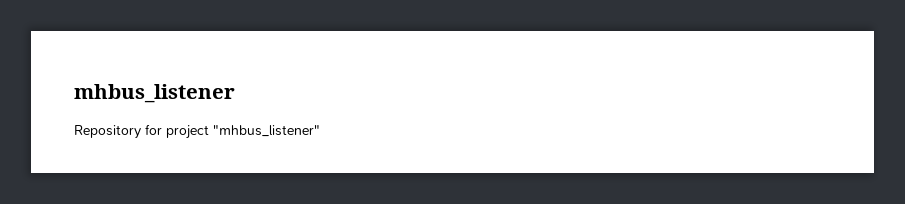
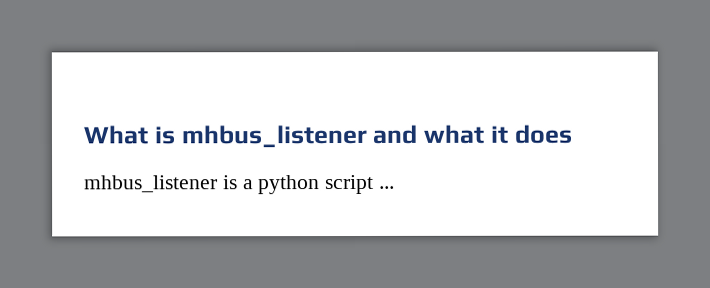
- mhbus_listener
- Repository for project "mhbus_listener"
+ What is mhbus_listener and what it does
+ mhbus_listener is a python script ...

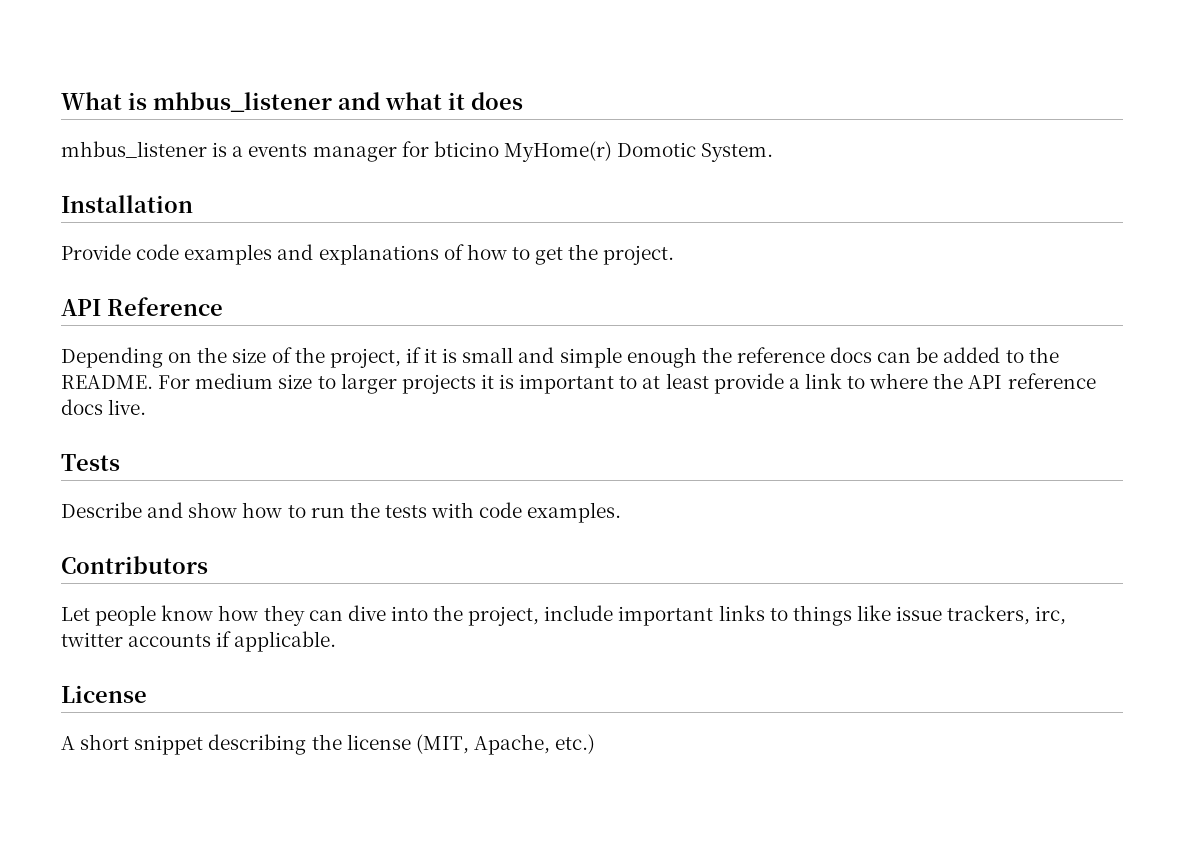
- mhbus_listener is a python script ...
+ mhbus_listener is a events manager for bticino MyHome(r) Domotic System.
+ Installation
+ Provide code examples and explanations of how to get the project.
+ API Reference
+ Depending on the size of the project, if it is small and simple enough the reference docs can be added to the README. For medium size to larger projects it is important to at least provide a link to where the API reference docs live.
+ Tests
+ Describe and show how to run the tests with code examples.
+ Contributors
+ Let people know how they can dive into the project, include important links to things like issue trackers, irc, twitter accounts if applicable.
+ License
+ A short snippet describing the license (MIT, Apache, etc.)

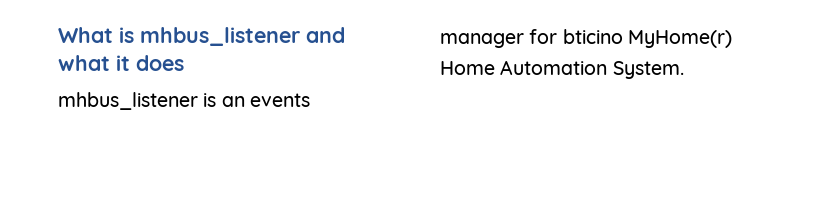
- mhbus_listener is a events manager for bticino MyHome(r) Domotic System.
+ mhbus_listener is an events manager for bticino MyHome(r) Home Automation System.
- Installation
- Provide code examples and explanations of how to get the project.
- API Reference
- Depending on the size of the project, if it is small and simple enough the reference docs can be added to the README. For medium size to larger projects it is important to at least provide a link to where the API reference docs live.
- Tests
- Describe and show how to run the tests with code examples.
- Contributors
- Let people know how they can dive into the project, include important links to things like issue trackers, irc, twitter accounts if applicable.
- License
- A short snippet describing the license (MIT, Apache, etc.)

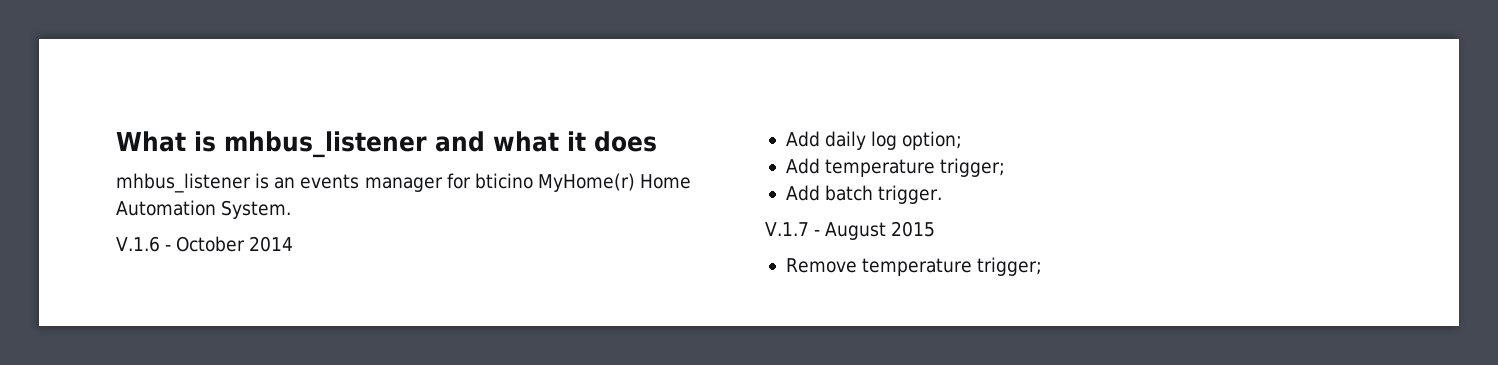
+ V.1.6 - October 2014
+ Add daily log option;
+ Add temperature trigger;
+ Add batch trigger.
+ V.1.7 - August 2015
+ Remove temperature trigger;

